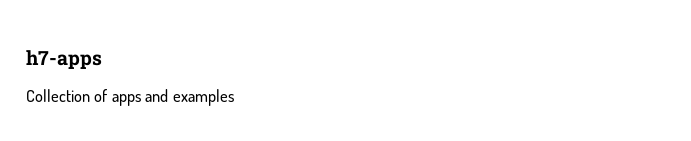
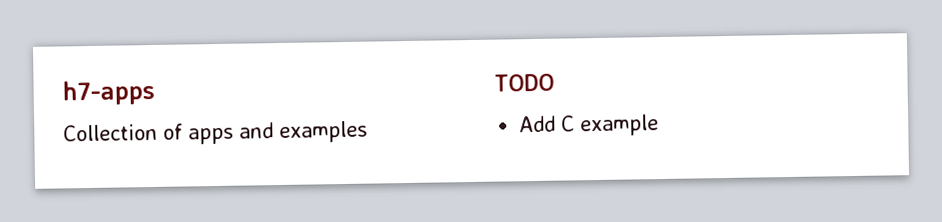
+ TODO
+ Add C example

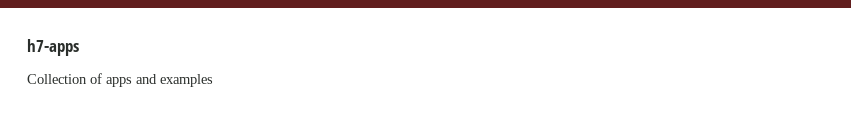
- TODO
- Add C example

